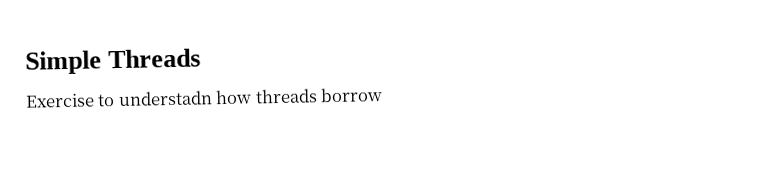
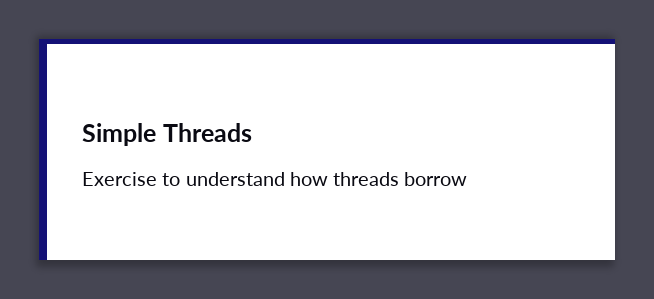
- Exercise to understadn how threads borrow
+ Exercise to understand how threads borrow

